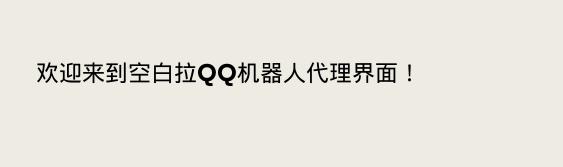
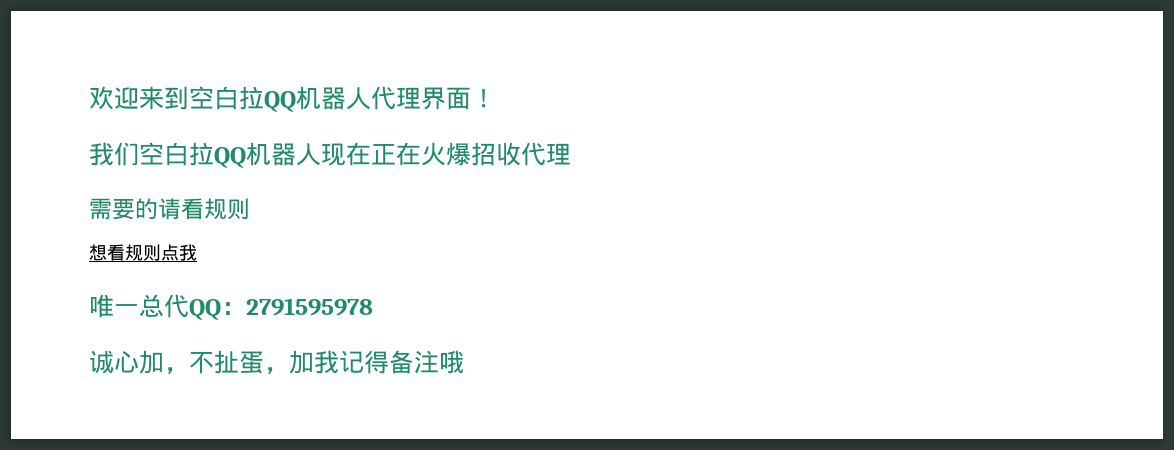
+ 我们空白拉QQ机器人现在正在火爆招收代理
+ 需要的请看规则
+ 想看规则点我
+ 唯一总代QQ：2791595978
+ 诚心加，不扯蛋，加我记得备注哦

